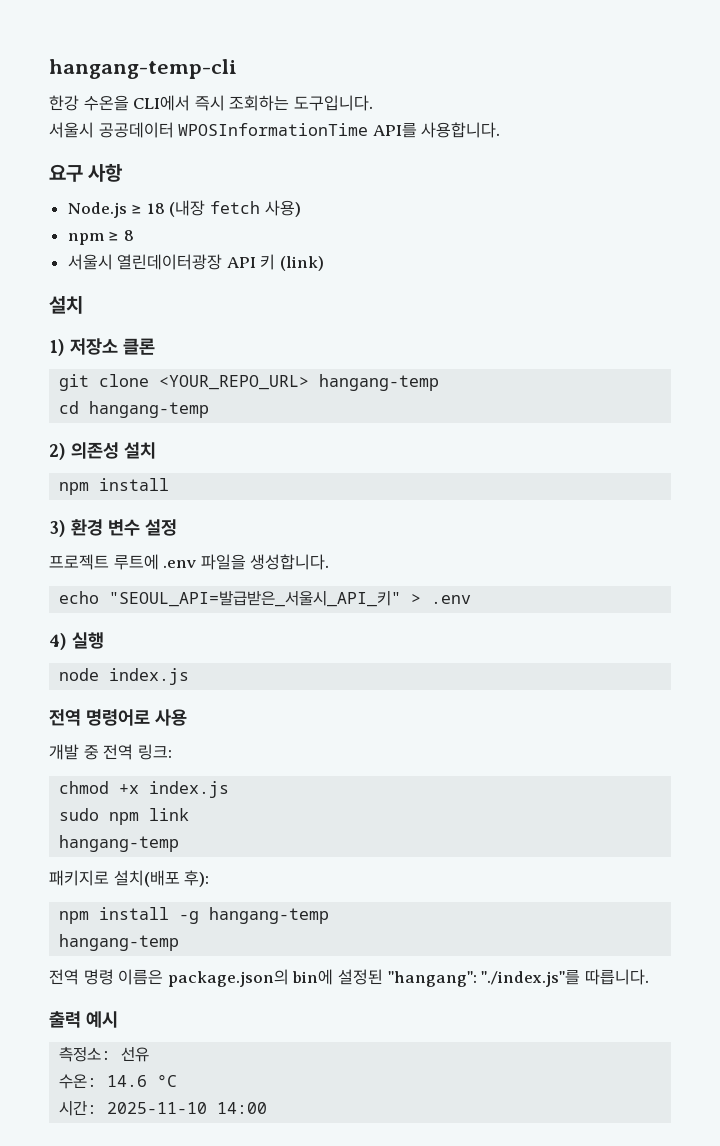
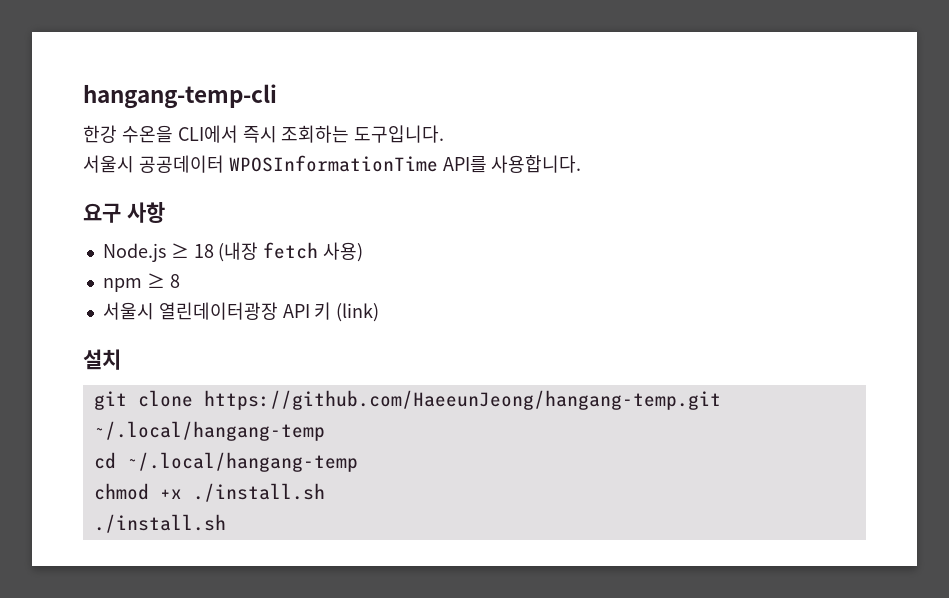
- 1) 저장소 클론
- git clone <YOUR_REPO_URL> hangang-temp
+ git clone https://github.com/HaeeunJeong/hangang-temp.git ~/.local/hangang-temp
- cd hangang-temp
- 2) 의존성 설치
- npm install
- 3) 환경 변수 설정
- 프로젝트 루트에 .env 파일을 생성합니다.
- echo "SEOUL_API=발급받은_서울시_API_키" > .env
- 4) 실행
- node index.js
- 전역 명령어로 사용
- 개발 중 전역 링크:
- chmod +x index.js
- sudo npm link
- hangang-temp
- 패키지로 설치(배포 후):
- npm install -g hangang-temp
- hangang-temp
- 전역 명령 이름은 package.json의 bin에 설정된 "hangang": "./index.js"를 따릅니다.
- 출력 예시
- 측정소: 선유
- 수온: 14.6 °C
- 시간: 2025-11-10 14:00
+ cd ~/.local/hangang-temp
+ chmod +x ./install.sh
+ ./install.sh

